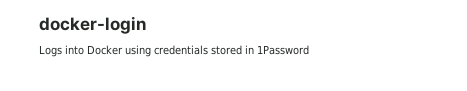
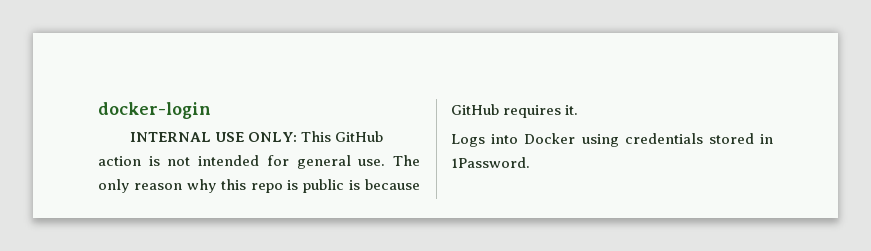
+ INTERNAL USE ONLY: This GitHub action is not intended for general use. The only reason why this repo is public is because GitHub requires it.
- Logs into Docker using credentials stored in 1Password
+ Logs into Docker using credentials stored in 1Password.

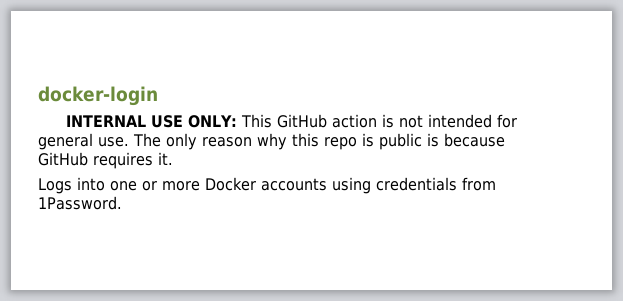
- Logs into Docker using credentials stored in 1Password.
+ Logs into one or more Docker accounts using credentials from 1Password.

